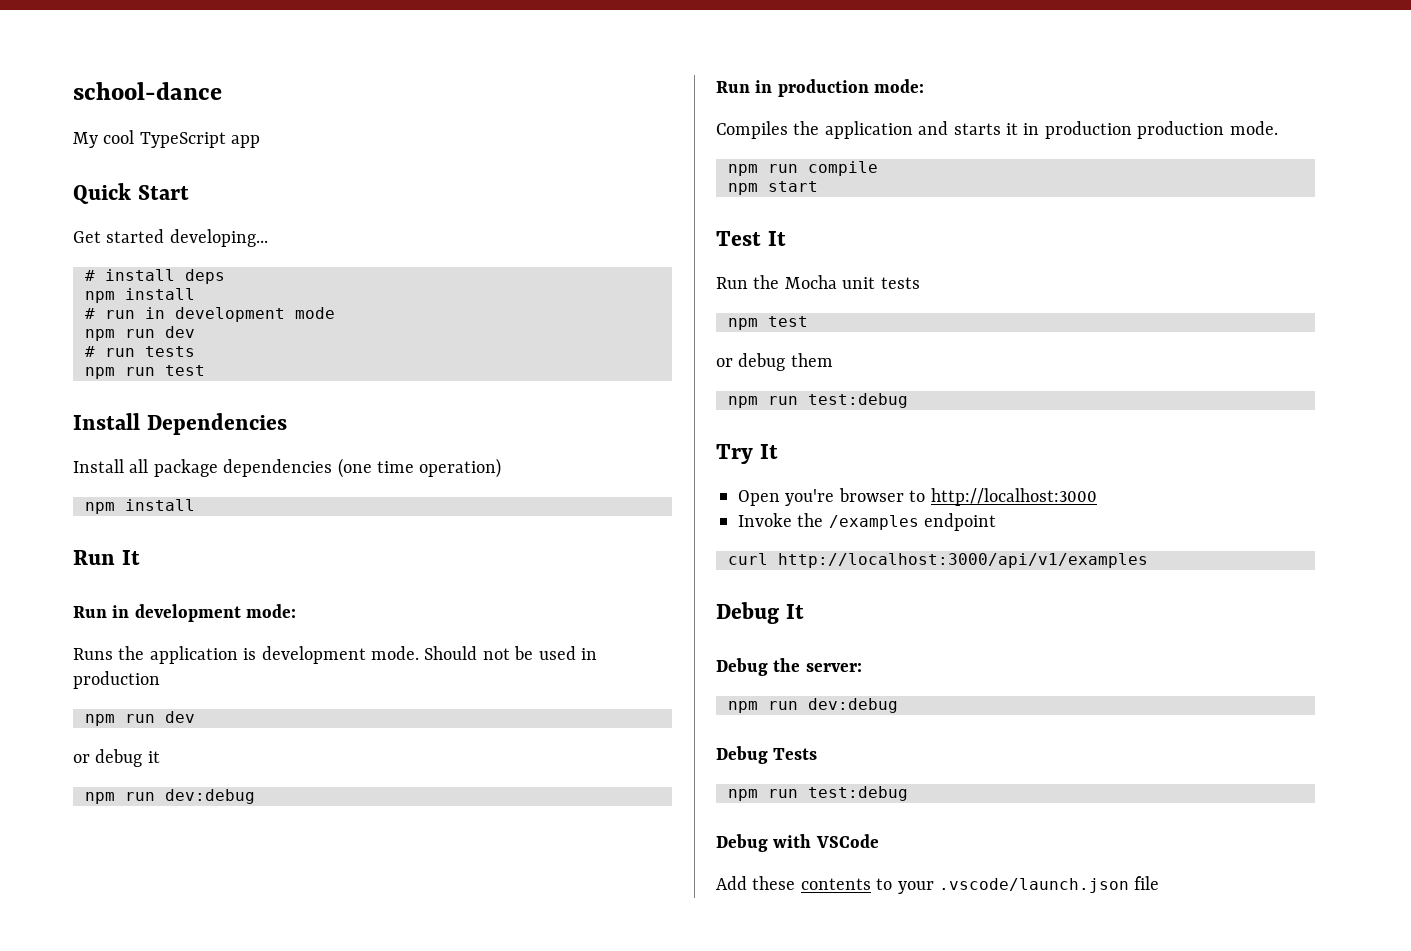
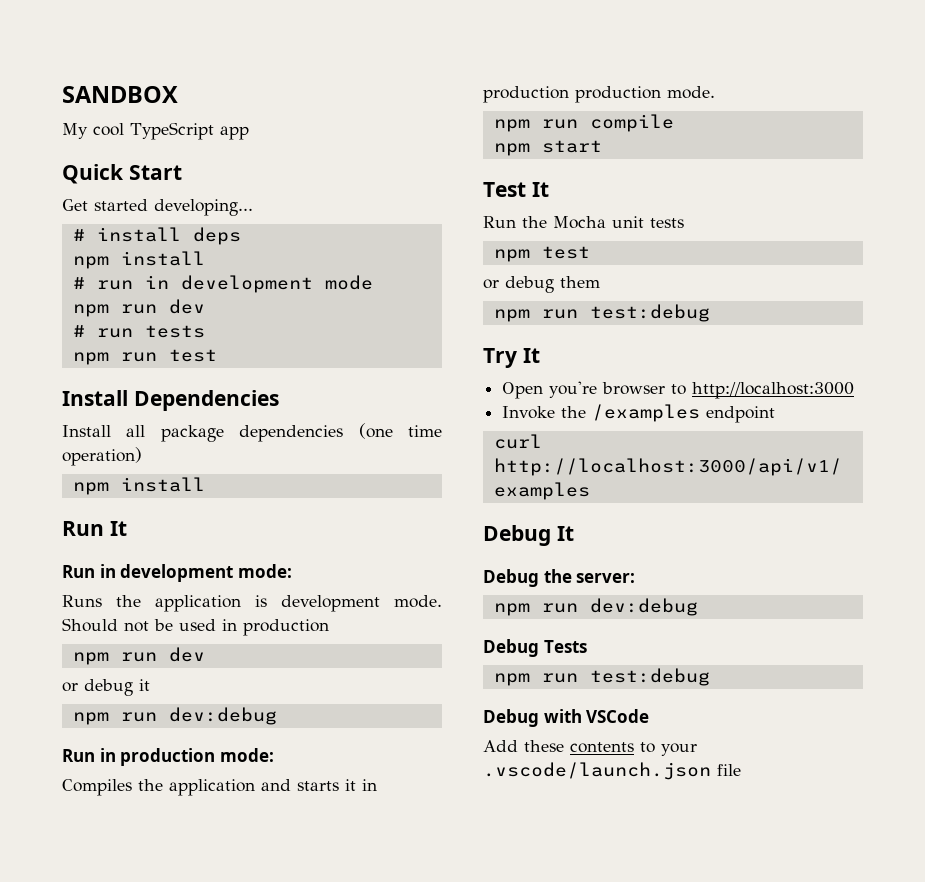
- school-dance
+ SANDBOX

